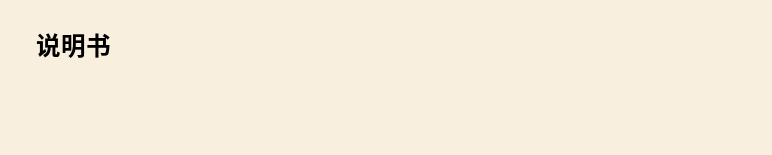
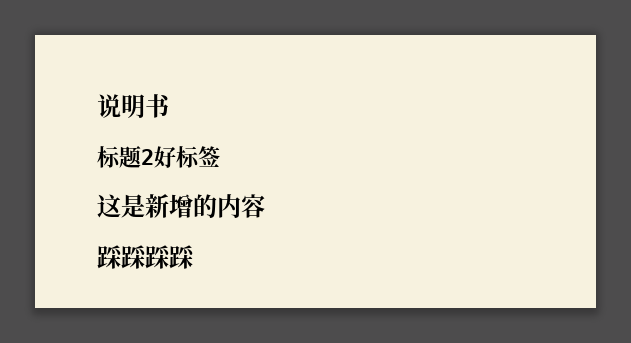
+ 标题2好标签
+ 这是新增的内容
+ 踩踩踩踩

